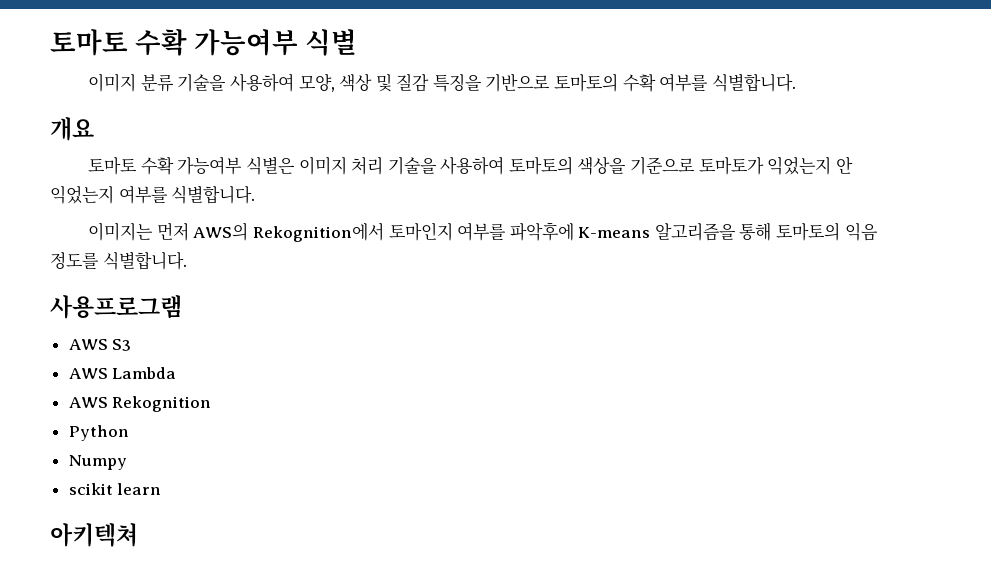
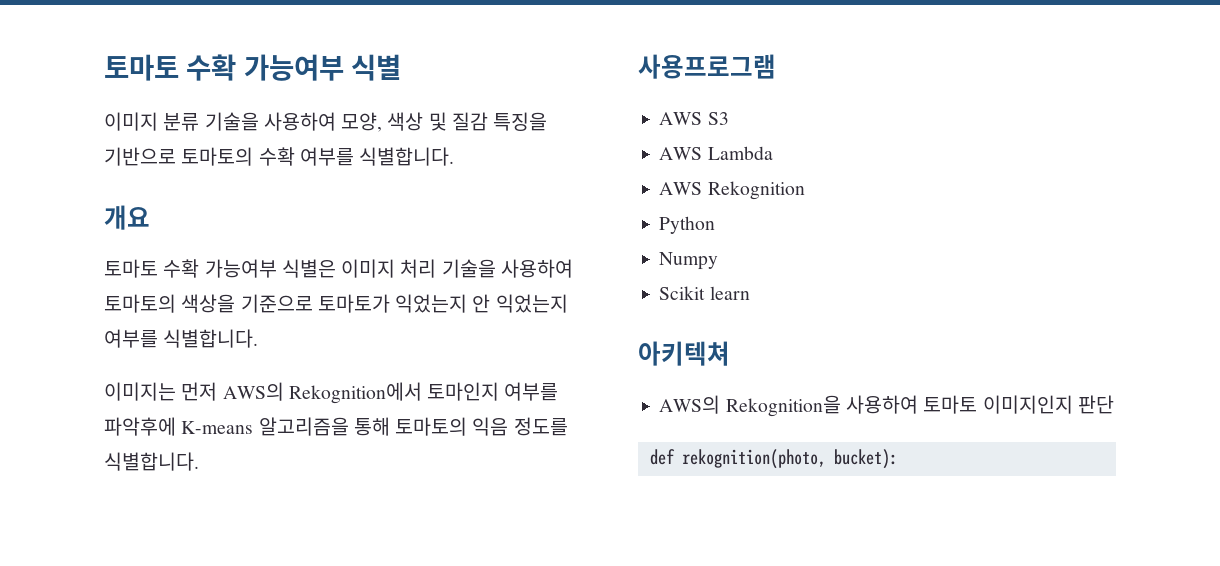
- scikit learn
+ Scikit learn
+ AWS의 Rekognition을 사용하여 토마토 이미지인지 판단
+ def rekognition(photo, bucket):

